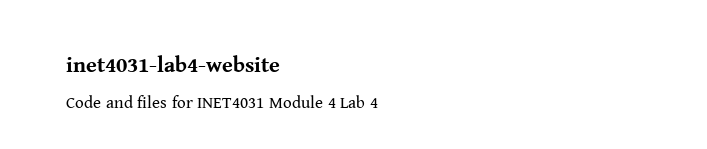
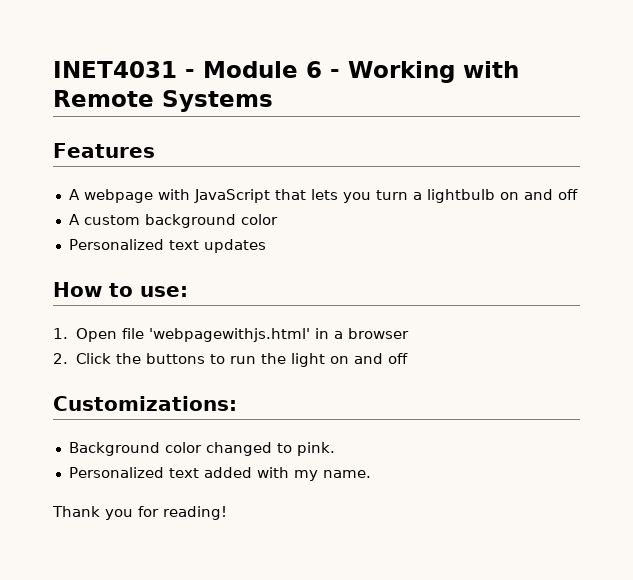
- inet4031-lab4-website
- Code and files for INET4031 Module 4 Lab 4
+ INET4031 - Module 6 - Working with Remote Systems
+ Features
+ A webpage with JavaScript that lets you turn a lightbulb on and off
+ A custom background color
+ Personalized text updates
+ How to use:
+ 1. Open file 'webpagewithjs.html' in a browser
+ 2. Click the buttons to run the light on and off
+ Customizations:
+ Background color changed to pink.
+ Personalized text added with my name.
+ Thank you for reading!

